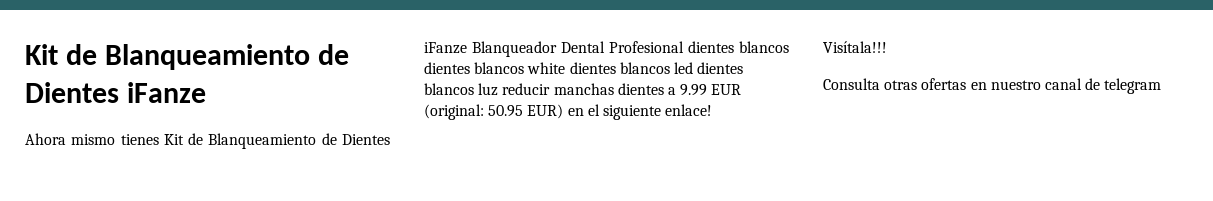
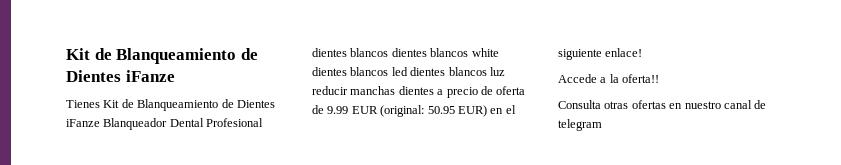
- Ahora mismo tienes Kit de Blanqueamiento de Dientes iFanze Blanqueador Dental Profesional dientes blancos dientes blancos white dientes blancos led dientes blancos luz reducir manchas dientes a 9.99 EUR (original: 50.95 EUR) en el siguiente enlace!
+ Tienes Kit de Blanqueamiento de Dientes iFanze Blanqueador Dental Profesional dientes blancos dientes blancos white dientes blancos led dientes blancos luz reducir manchas dientes a precio de oferta de 9.99 EUR (original: 50.95 EUR) en el siguiente enlace!
- Visítala!!!
+ Accede a la oferta!!

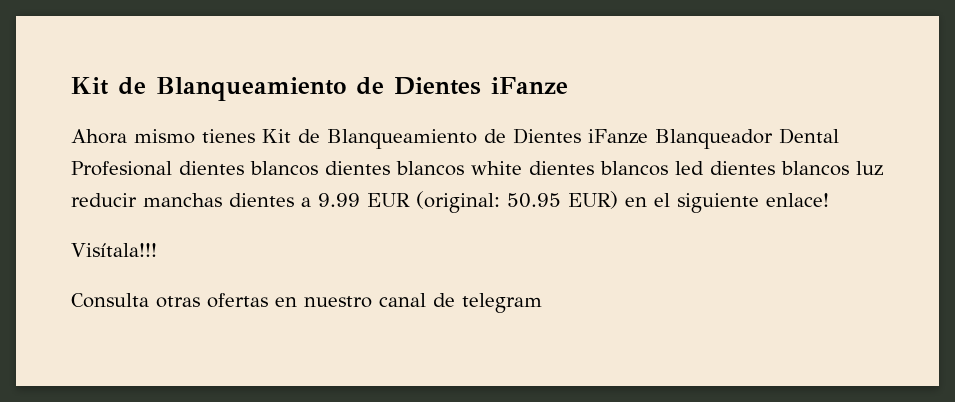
- Tienes Kit de Blanqueamiento de Dientes iFanze Blanqueador Dental Profesional dientes blancos dientes blancos white dientes blancos led dientes blancos luz reducir manchas dientes a precio de oferta de 9.99 EUR (original: 50.95 EUR) en el siguiente enlace!
+ Ahora mismo tienes Kit de Blanqueamiento de Dientes iFanze Blanqueador Dental Profesional dientes blancos dientes blancos white dientes blancos led dientes blancos luz reducir manchas dientes a 9.99 EUR (original: 50.95 EUR) en el siguiente enlace!
- Accede a la oferta!!
+ Visítala!!!

